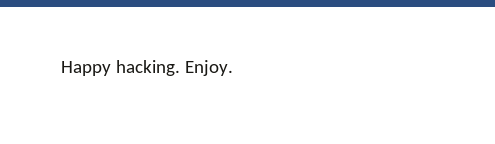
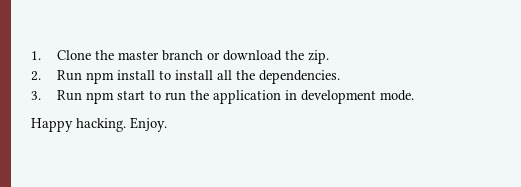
+ 1. Clone the master branch or download the zip.
+ 2. Run npm install to install all the dependencies.
+ 3. Run npm start to run the application in development mode.

